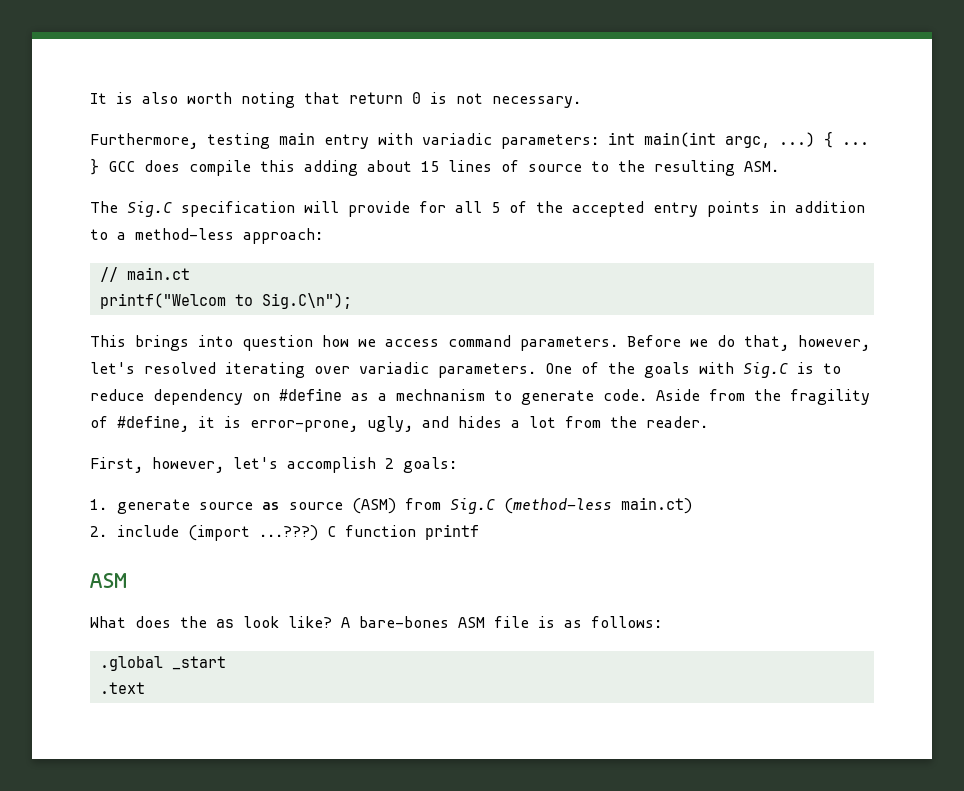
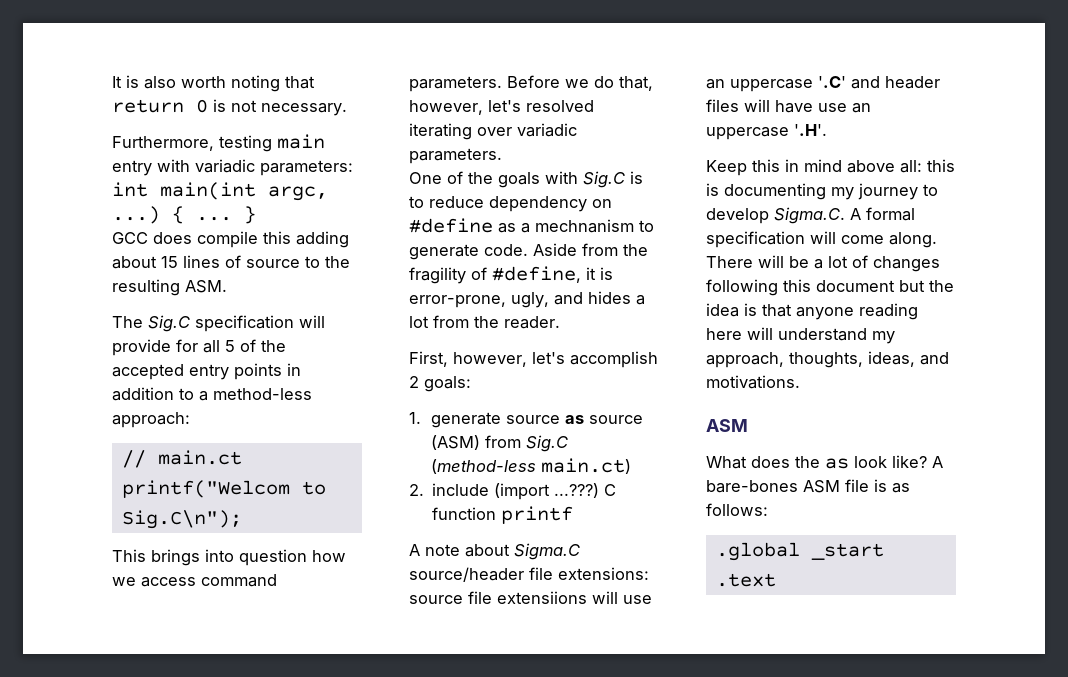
- } GCC does compile this adding about 15 lines of source to the resulting ASM.
+ }
+ GCC does compile this adding about 15 lines of source to the resulting ASM.
- Before we do that, however, let's resolved iterating over variadic parameters. One of the goals with Sig.C is to reduce dependency on #define as a mechnanism to generate code.
+ Before we do that, however, let's resolved iterating over variadic parameters.
+ One of the goals with Sig.C is to reduce dependency on #define as a mechnanism to generate code.
+ A note about Sigma.C source/header file extensions: source file extensiions will use an uppercase '.C' and header files will have use an uppercase '.H'.
+ Keep this in mind above all: this is documenting my journey to develop Sigma.C. A formal specification will come along. There will be a lot of changes following this document but the idea is that anyone reading here will understand my approach, thoughts, ideas, and motivations.

